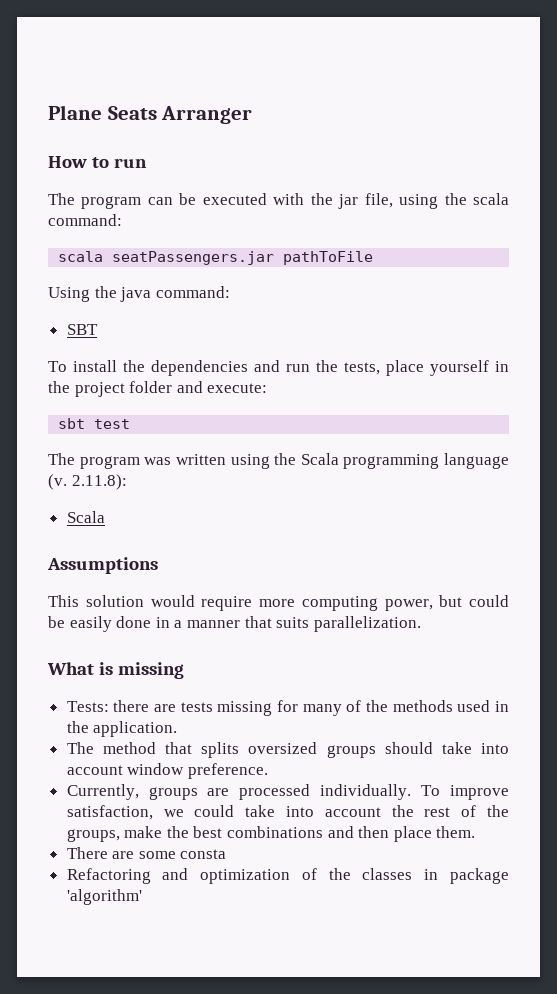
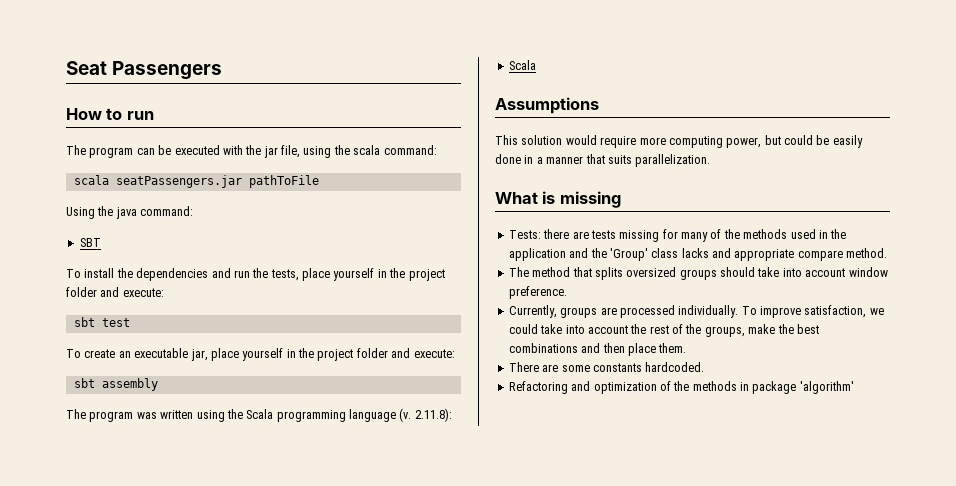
- Plane Seats Arranger
+ Seat Passengers
+ To create an executable jar, place yourself in the project folder and execute:
+ sbt assembly
- Tests: there are tests missing for many of the methods used in the application.
+ Tests: there are tests missing for many of the methods used in the application and the 'Group' class lacks and appropriate compare method.
- There are some consta
+ There are some constants hardcoded.
- Refactoring and optimization of the classes in package 'algorithm'
+ Refactoring and optimization of the methods in package 'algorithm'

